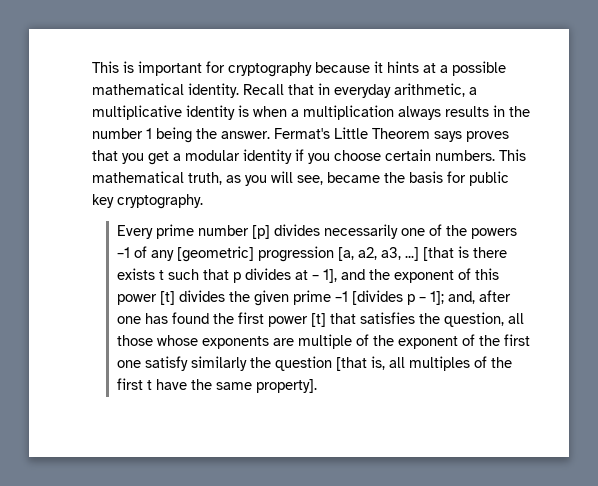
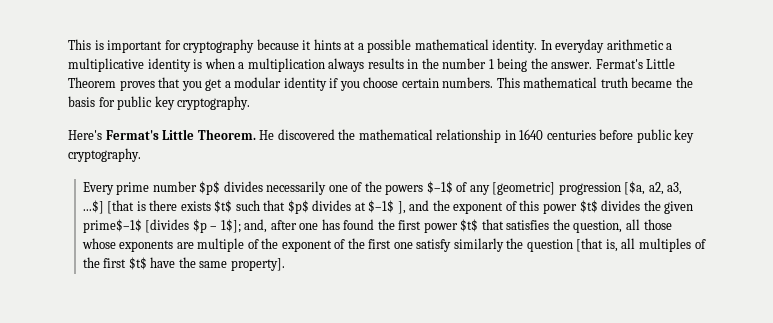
- Recall that in everyday arithmetic, a multiplicative identity is when a multiplication always results in the number 1 being the answer.
+ In everyday arithmetic a multiplicative identity is when a multiplication always results in the number 1 being the answer.
- Fermat's Little Theorem says proves that you get a modular identity if you choose certain numbers.
+ Fermat's Little Theorem proves that you get a modular identity if you choose certain numbers.
- This mathematical truth, as you will see, became the basis for public key cryptography.
+ This mathematical truth became the basis for public key cryptography.
+ Here's Fermat's Little Theorem. He discovered the mathematical relationship in 1640 centuries before public key cryptography.
- Every prime number [p] divides necessarily one of the powers –1 of any [geometric] progression [a, a2, a3, ...] [that is there exists t such that p divides at – 1], and the exponent of this power [t] divides the given prime –1 [divides p – 1];
+ Every prime number $p$ divides necessarily one of the powers $–1$ of any [geometric] progression [$a, a2, a3, ...$] [that is there exists $t$ such that $p$ divides at $–1$ ], and the exponent of this power $t$ divides the given prime$–1$ [divides $p – 1$];
- and, after one has found the first power [t] that satisfies the question, all those whose exponents are multiple of the exponent of the first one satisfy similarly the question [that is, all multiples of the first t have the same property].
+ and, after one has found the first power $t$ that satisfies the question, all those whose exponents are multiple of the exponent of the first one satisfy similarly the question [that is, all multiples of the first $t$ have the same property].

